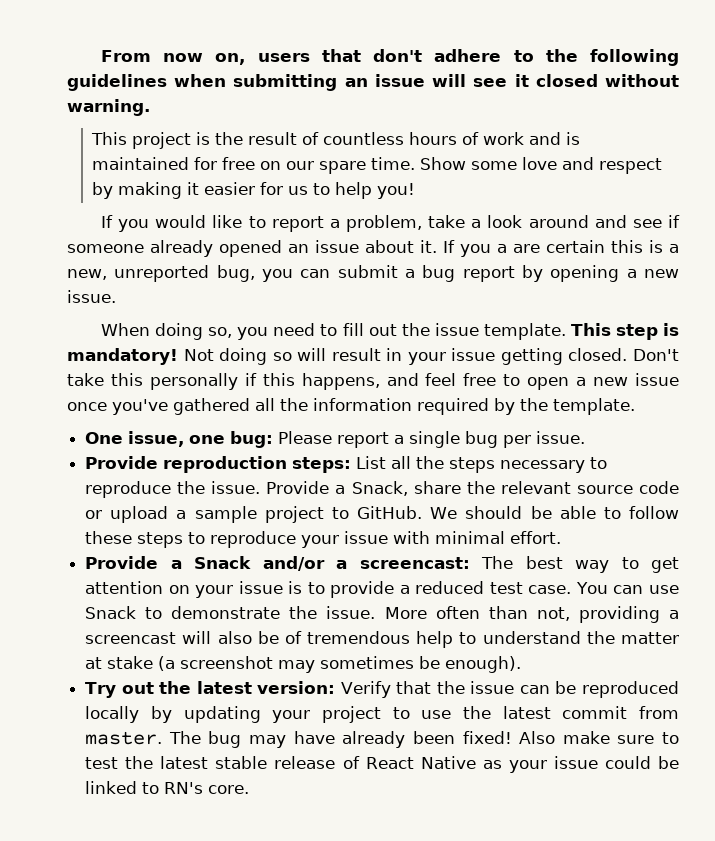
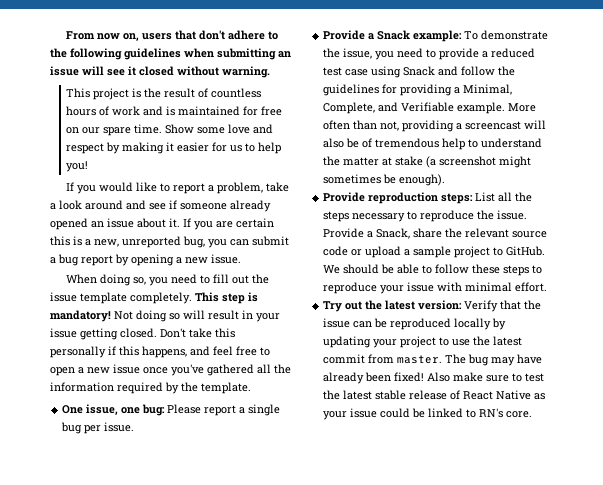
- If you a are certain this is a new, unreported bug, you can submit a bug report by opening a new issue.
+ If you are certain this is a new, unreported bug, you can submit a bug report by opening a new issue.
- When doing so, you need to fill out the issue template.
+ When doing so, you need to fill out the issue template completely.
+ Provide a Snack example: To demonstrate the issue, you need to provide a reduced test case using Snack and follow the guidelines for providing a Minimal, Complete, and Verifiable example. More often than not, providing a screencast will also be of tremendous help to understand the matter at stake (a screenshot might sometimes be enough).
- Provide a Snack and/or a screencast: The best way to get attention on your issue is to provide a reduced test case. You can use Snack to demonstrate the issue. More often than not, providing a screencast will also be of tremendous help to understand the matter at stake (a screenshot may sometimes be enough).

